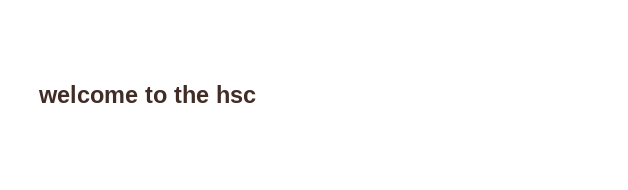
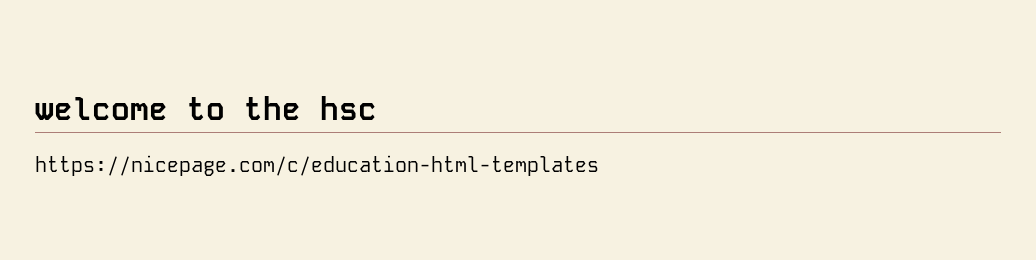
+ https://nicepage.com/c/education-html-templates

